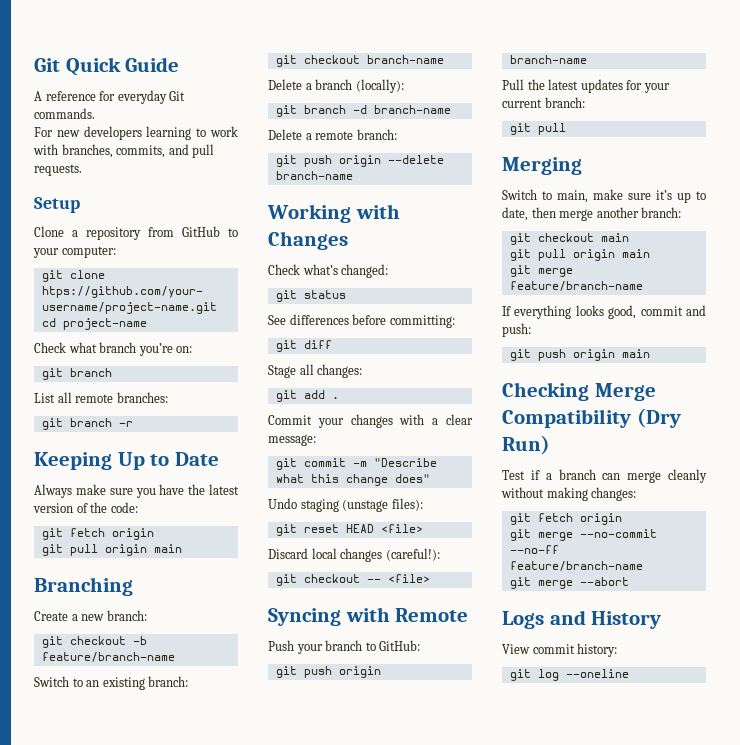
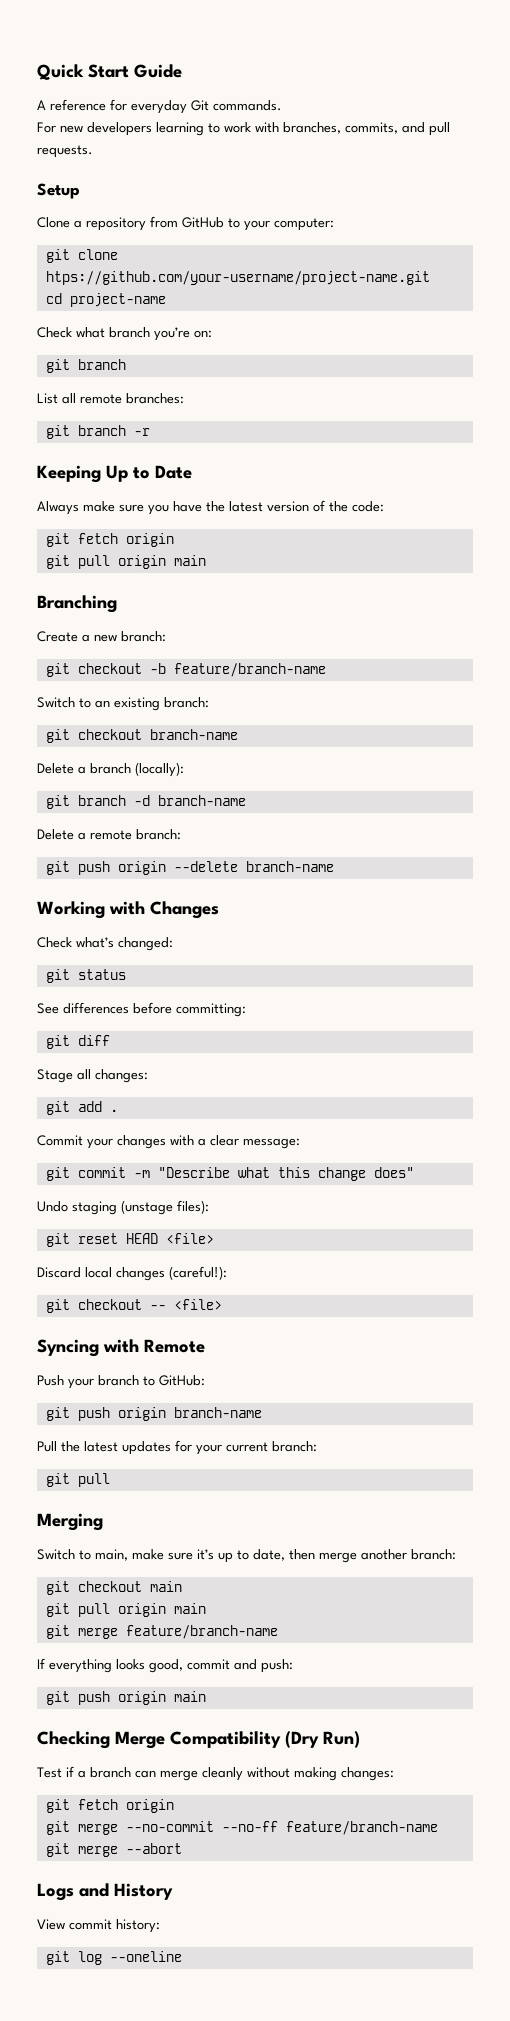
- Git Quick Guide
+ Quick Start Guide

